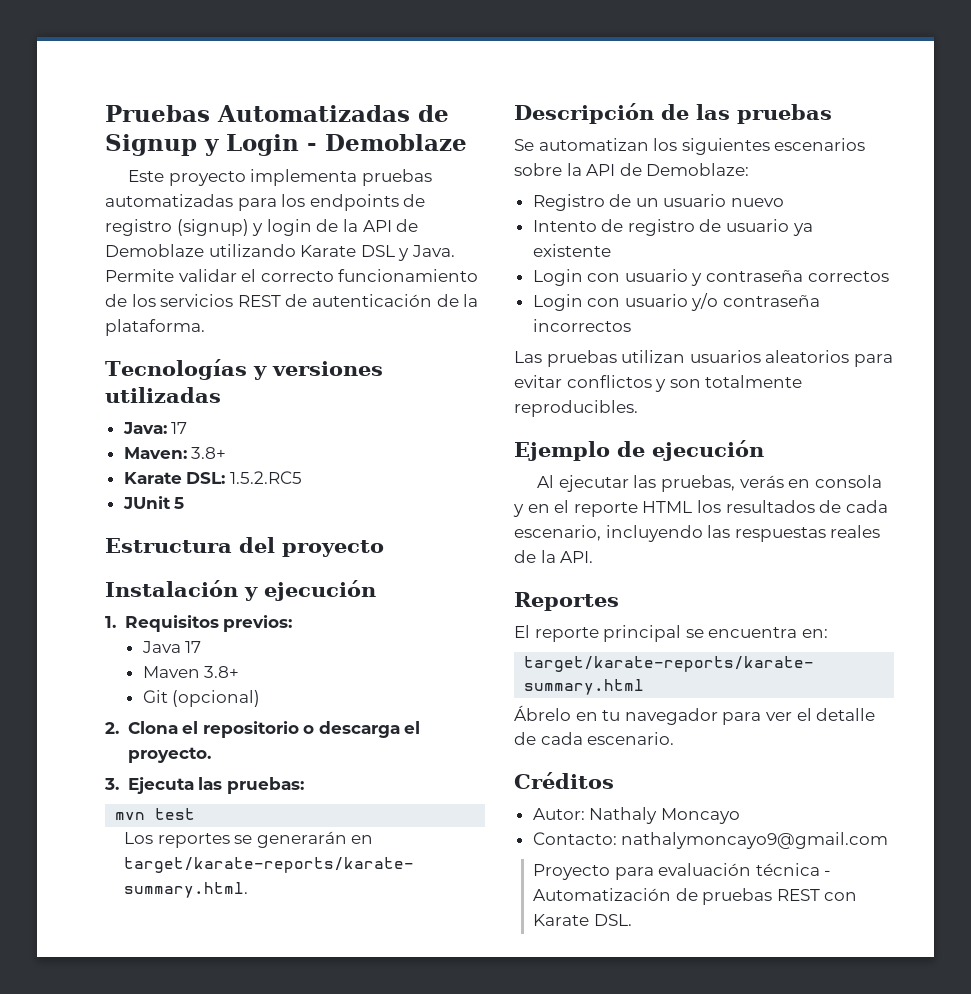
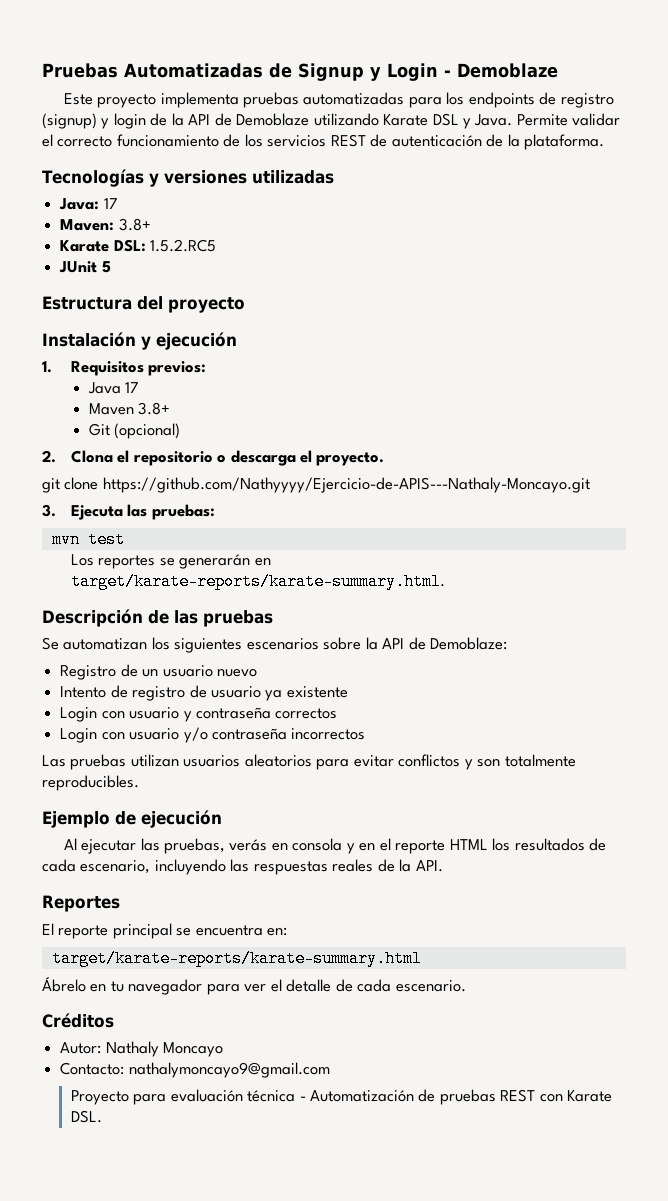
+ git clone https://github.com/Nathyyyy/Ejercicio-de-APIS---Nathaly-Moncayo.git

